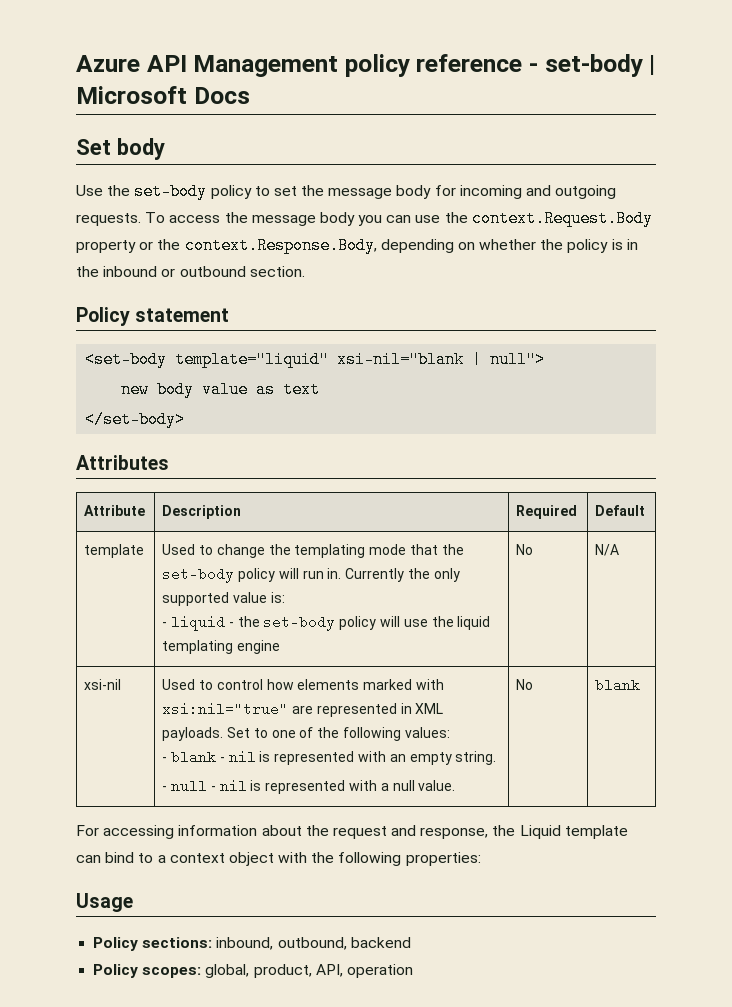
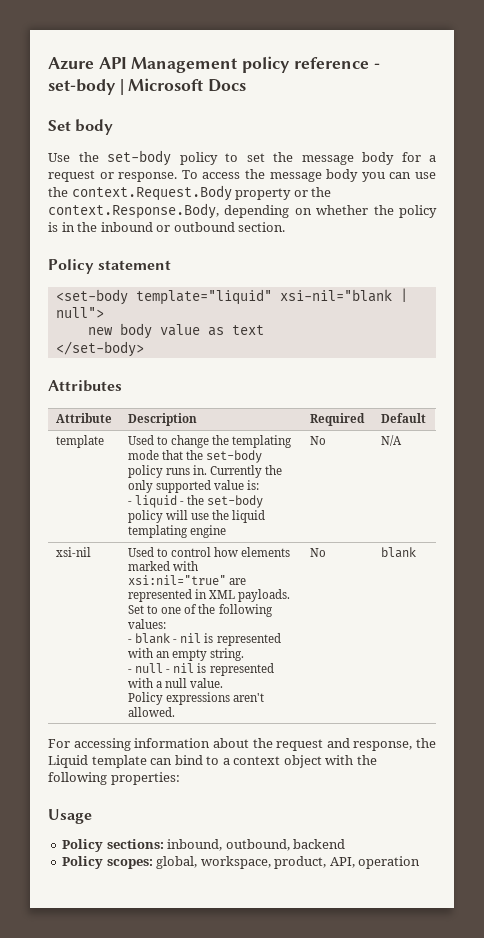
- Use the set-body policy to set the message body for incoming and outgoing requests.
+ Use the set-body policy to set the message body for a request or response.
- template | Used to change the templating mode that the set-body policy will run in. Currently the only supported value is:
+ template | Used to change the templating mode that the set-body policy runs in. Currently the only supported value is:
+ Policy expressions aren't allowed.
- Policy scopes: global, product, API, operation
+ Policy scopes: global, workspace, product, API, operation

